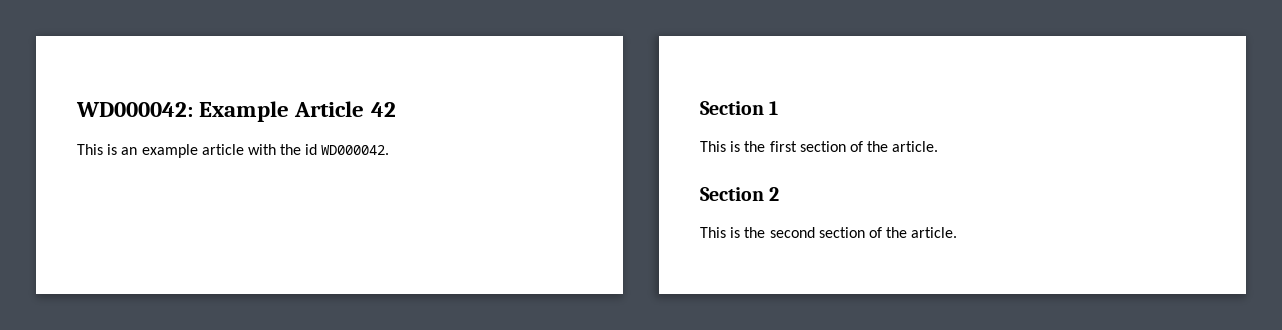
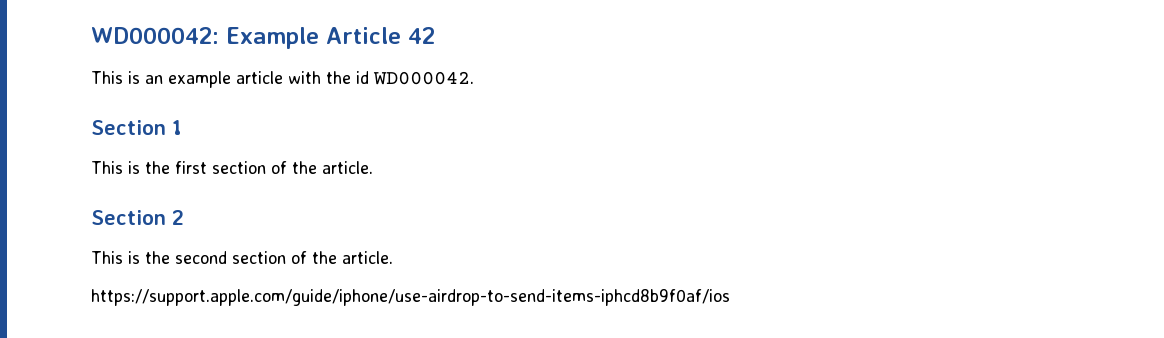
+ https://support.apple.com/guide/iphone/use-airdrop-to-send-items-iphcd8b9f0af/ios

